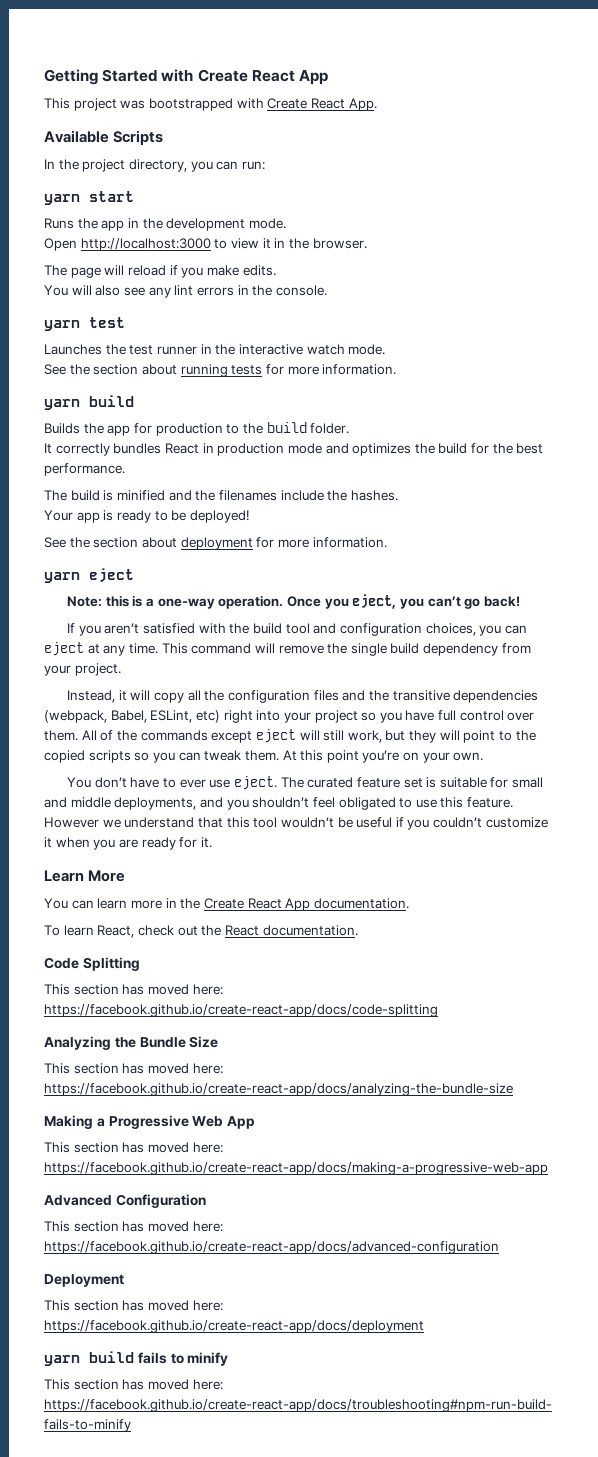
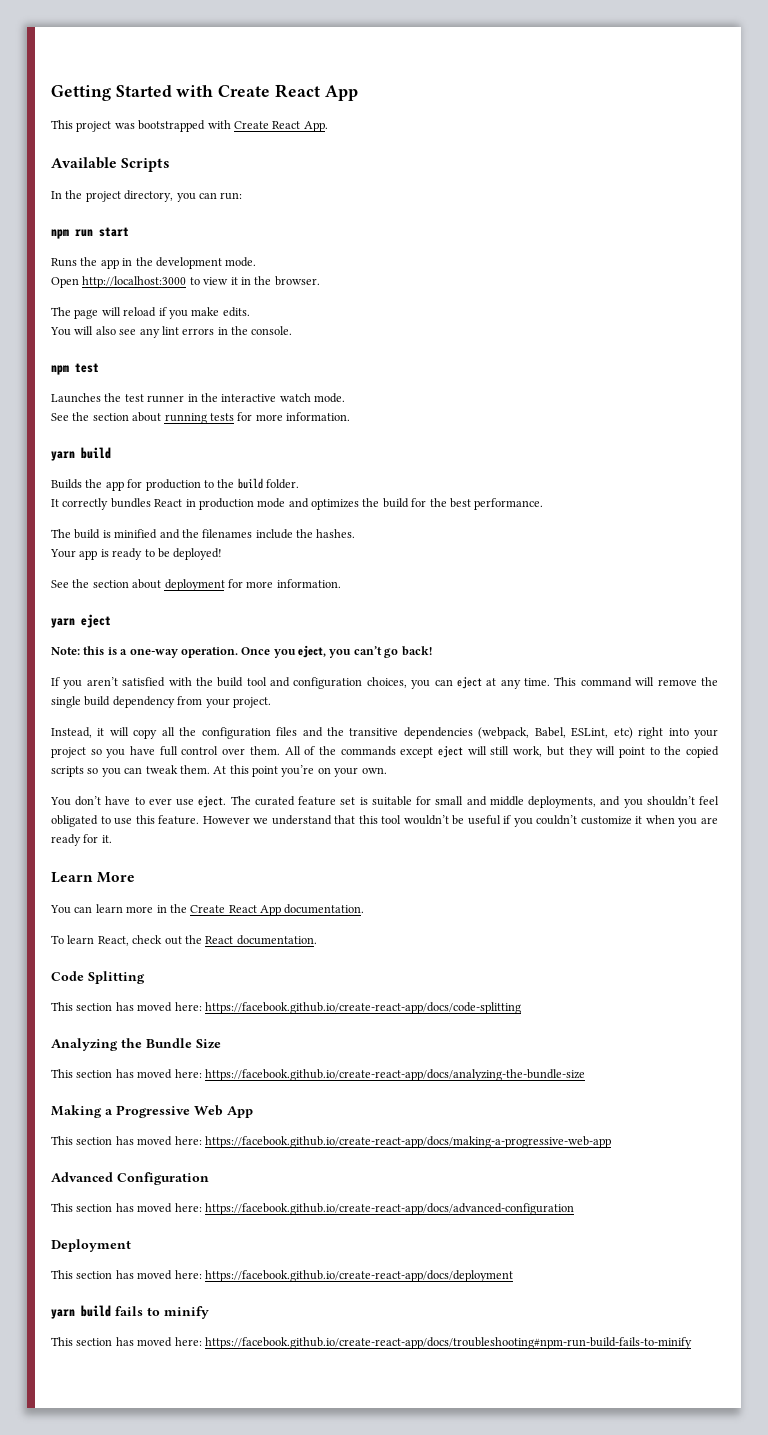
- yarn start
+ npm run start
- yarn test
+ npm test

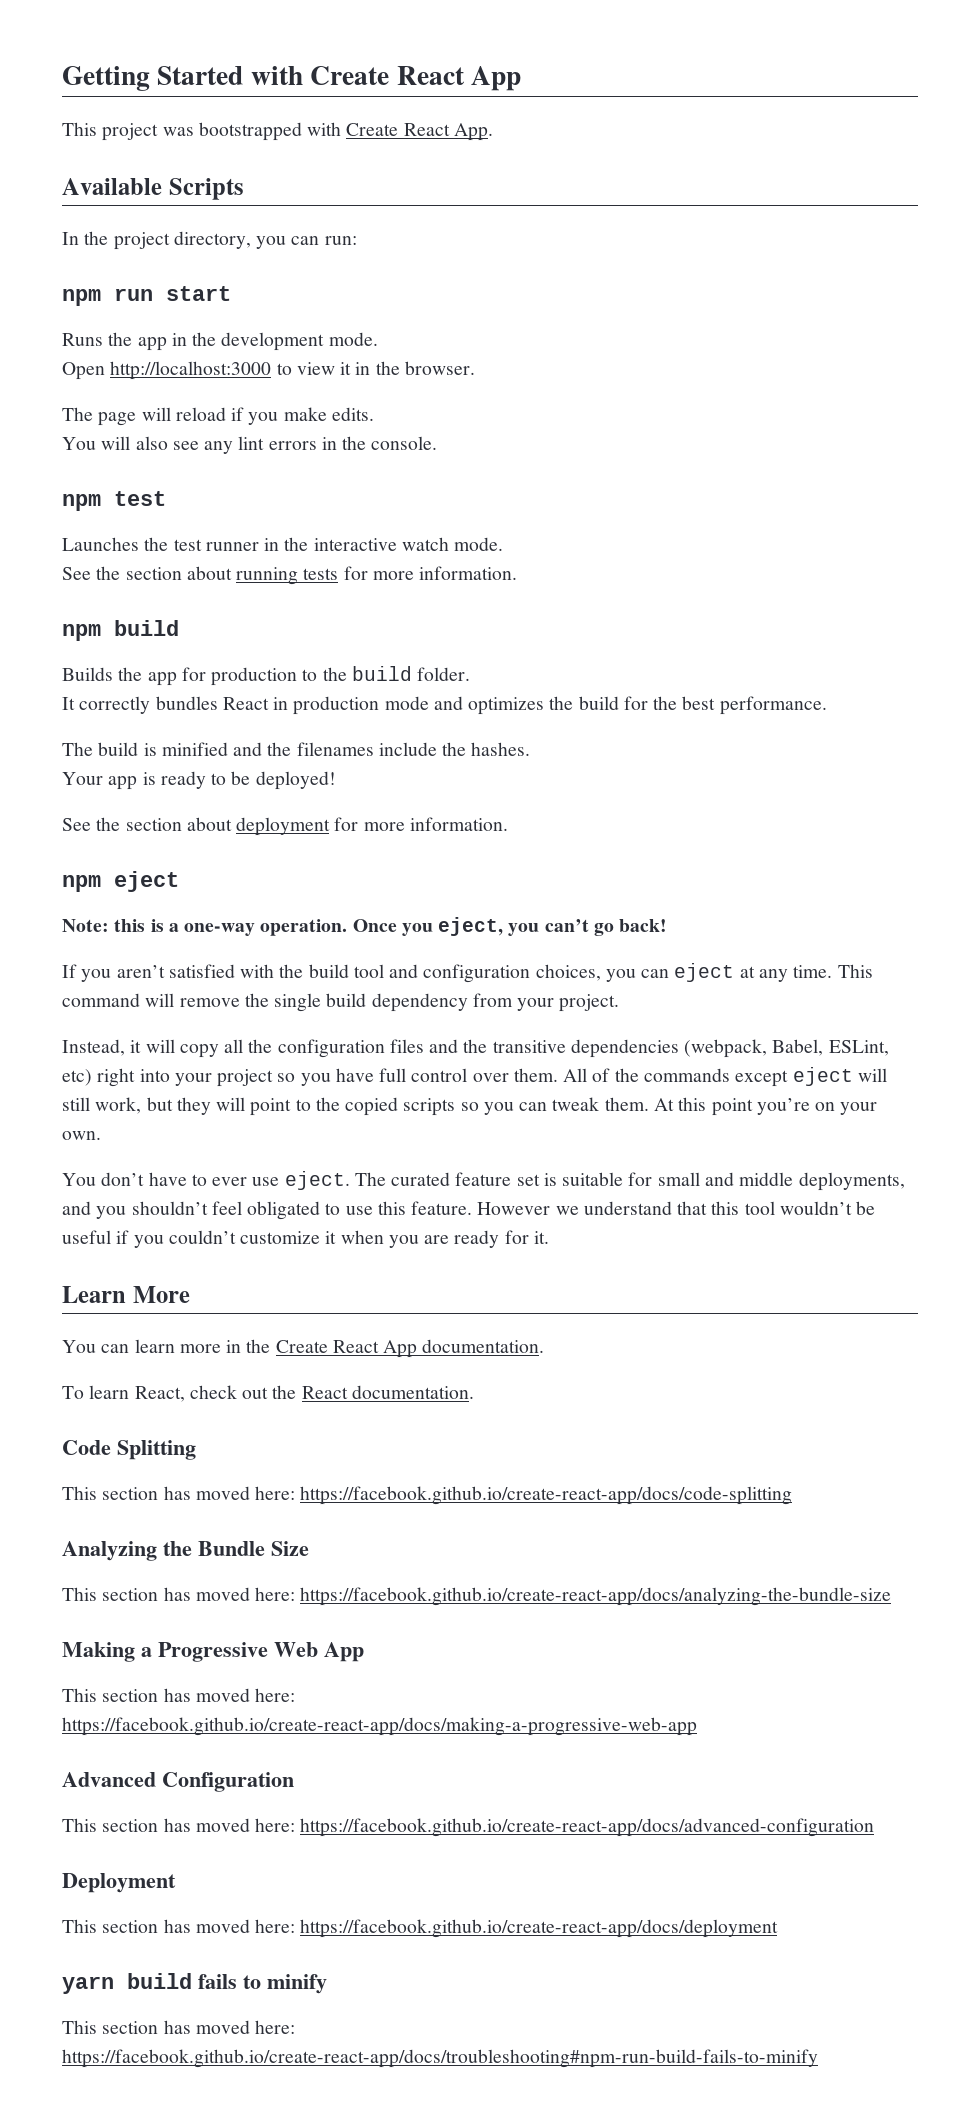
  See the section about running tests for more information.
- yarn build
+ npm build
- yarn eject
+ npm eject

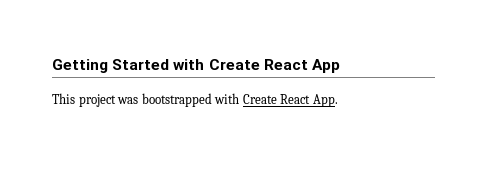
- Available Scripts
- In the project directory, you can run:
- npm run start
- Runs the app in the development mode.
- Open http://localhost:3000 to view it in the browser.
- The page will reload if you make edits.
- You will also see any lint errors in the console.
- npm test
- Launches the test runner in the interactive watch mode.
- See the section about running tests for more information.
- npm build
- Builds the app for production to the build folder.
- It correctly bundles React in production mode and optimizes the build for the best performance.
- The build is minified and the filenames include the hashes.
- Your app is ready to be deployed!
- See the section about deployment for more information.
- npm eject
- Note: this is a one-way operation. Once you eject, you can’t go back!
- If you aren’t satisfied with the build tool and configuration choices, you can eject at any time. This command will remove the single build dependency from your project.
- Instead, it will copy all the configuration files and the transitive dependencies (webpack, Babel, ESLint, etc) right into your project so you have full control over them. All of the commands except eject will still work, but they will point to the copied scripts so you can tweak them. At this point you’re on your own.
- You don’t have to ever use eject. The curated feature set is suitable for small and middle deployments, and you shouldn’t feel obligated to use this feature. However we understand that this tool wouldn’t be useful if you couldn’t customize it when you are ready for it.
- Learn More
- You can learn more in the Create React App documentation.
- To learn React, check out the React documentation.
- Code Splitting
- This section has moved here: https://facebook.github.io/create-react-app/docs/code-splitting
- Analyzing the Bundle Size
- This section has moved here: https://facebook.github.io/create-react-app/docs/analyzing-the-bundle-size
- Making a Progressive Web App
- This section has moved here: https://facebook.github.io/create-react-app/docs/making-a-progressive-web-app
- Advanced Configuration
- This section has moved here: https://facebook.github.io/create-react-app/docs/advanced-configuration
- Deployment
- This section has moved here: https://facebook.github.io/create-react-app/docs/deployment
- yarn build fails to minify
- This section has moved here: https://facebook.github.io/create-react-app/docs/troubleshooting#npm-run-build-fails-to-minify

